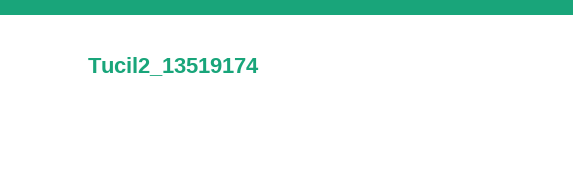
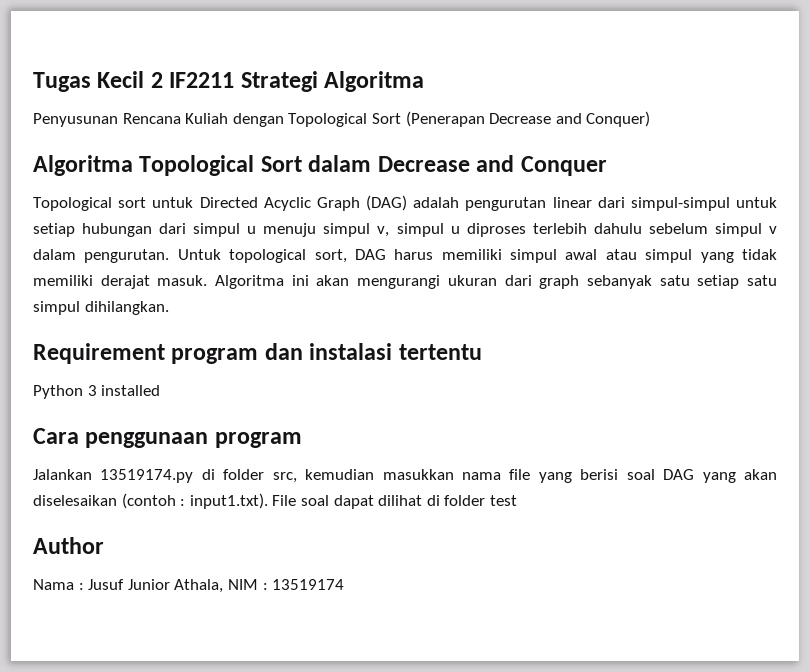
- Tucil2_13519174
+ Tugas Kecil 2 IF2211 Strategi Algoritma
+ Penyusunan Rencana Kuliah dengan Topological Sort (Penerapan Decrease and Conquer)
+ Algoritma Topological Sort dalam Decrease and Conquer
+ Topological sort untuk Directed Acyclic Graph (DAG) adalah pengurutan linear dari simpul-simpul untuk setiap hubungan dari simpul u menuju simpul v, simpul u diproses terlebih dahulu sebelum simpul v dalam pengurutan. Untuk topological sort, DAG harus memiliki simpul awal atau simpul yang tidak memiliki derajat masuk. Algoritma ini akan mengurangi ukuran dari graph sebanyak satu setiap satu simpul dihilangkan.
+ Requirement program dan instalasi tertentu
+ Python 3 installed
+ Cara penggunaan program
+ Jalankan 13519174.py di folder src, kemudian masukkan nama file yang berisi soal DAG yang akan diselesaikan (contoh : input1.txt). File soal dapat dilihat di folder test
+ Author
+ Nama : Jusuf Junior Athala, NIM : 13519174

